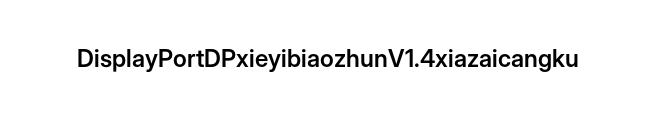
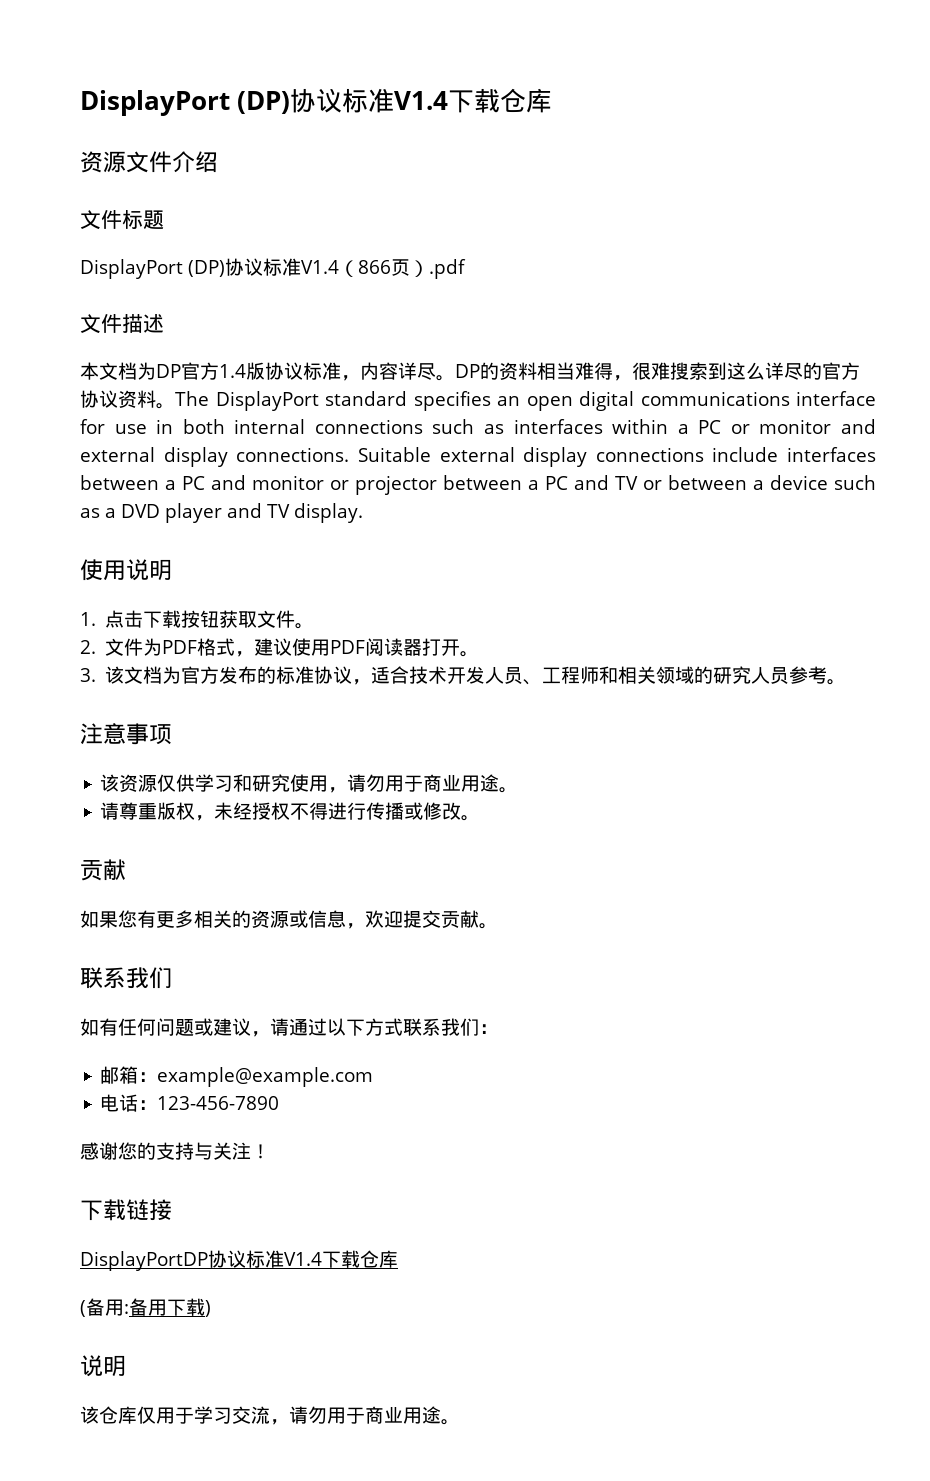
- DisplayPortDPxieyibiaozhunV1.4xiazaicangku
+ DisplayPort (DP)协议标准V1.4下载仓库
+ 资源文件介绍
+ 文件标题
+ DisplayPort (DP)协议标准V1.4（866页）.pdf
+ 文件描述
+ 本文档为DP官方1.4版协议标准，内容详尽。DP的资料相当难得，很难搜索到这么详尽的官方协议资料。The DisplayPort standard specifies an open digital communications interface for use in both internal connections such as interfaces within a PC or monitor and external display connections. Suitable external display connections include interfaces between a PC and monitor or projector between a PC and TV or between a device such as a DVD player and TV display.
+ 使用说明
+ 1.点击下载按钮获取文件。
+ 2.文件为PDF格式，建议使用PDF阅读器打开。
+ 3.该文档为官方发布的标准协议，适合技术开发人员、工程师和相关领域的研究人员参考。
+ 注意事项
+ 该资源仅供学习和研究使用，请勿用于商业用途。
+ 请尊重版权，未经授权不得进行传播或修改。
+ 贡献
+ 如果您有更多相关的资源或信息，欢迎提交贡献。
+ 联系我们
+ 如有任何问题或建议，请通过以下方式联系我们：
+ 邮箱：example@example.com
+ 电话：123-456-7890
+ 感谢您的支持与关注！
+ 下载链接
+ DisplayPortDP协议标准V1.4下载仓库
+ (备用:备用下载)
+ 说明
+ 该仓库仅用于学习交流，请勿用于商业用途。

